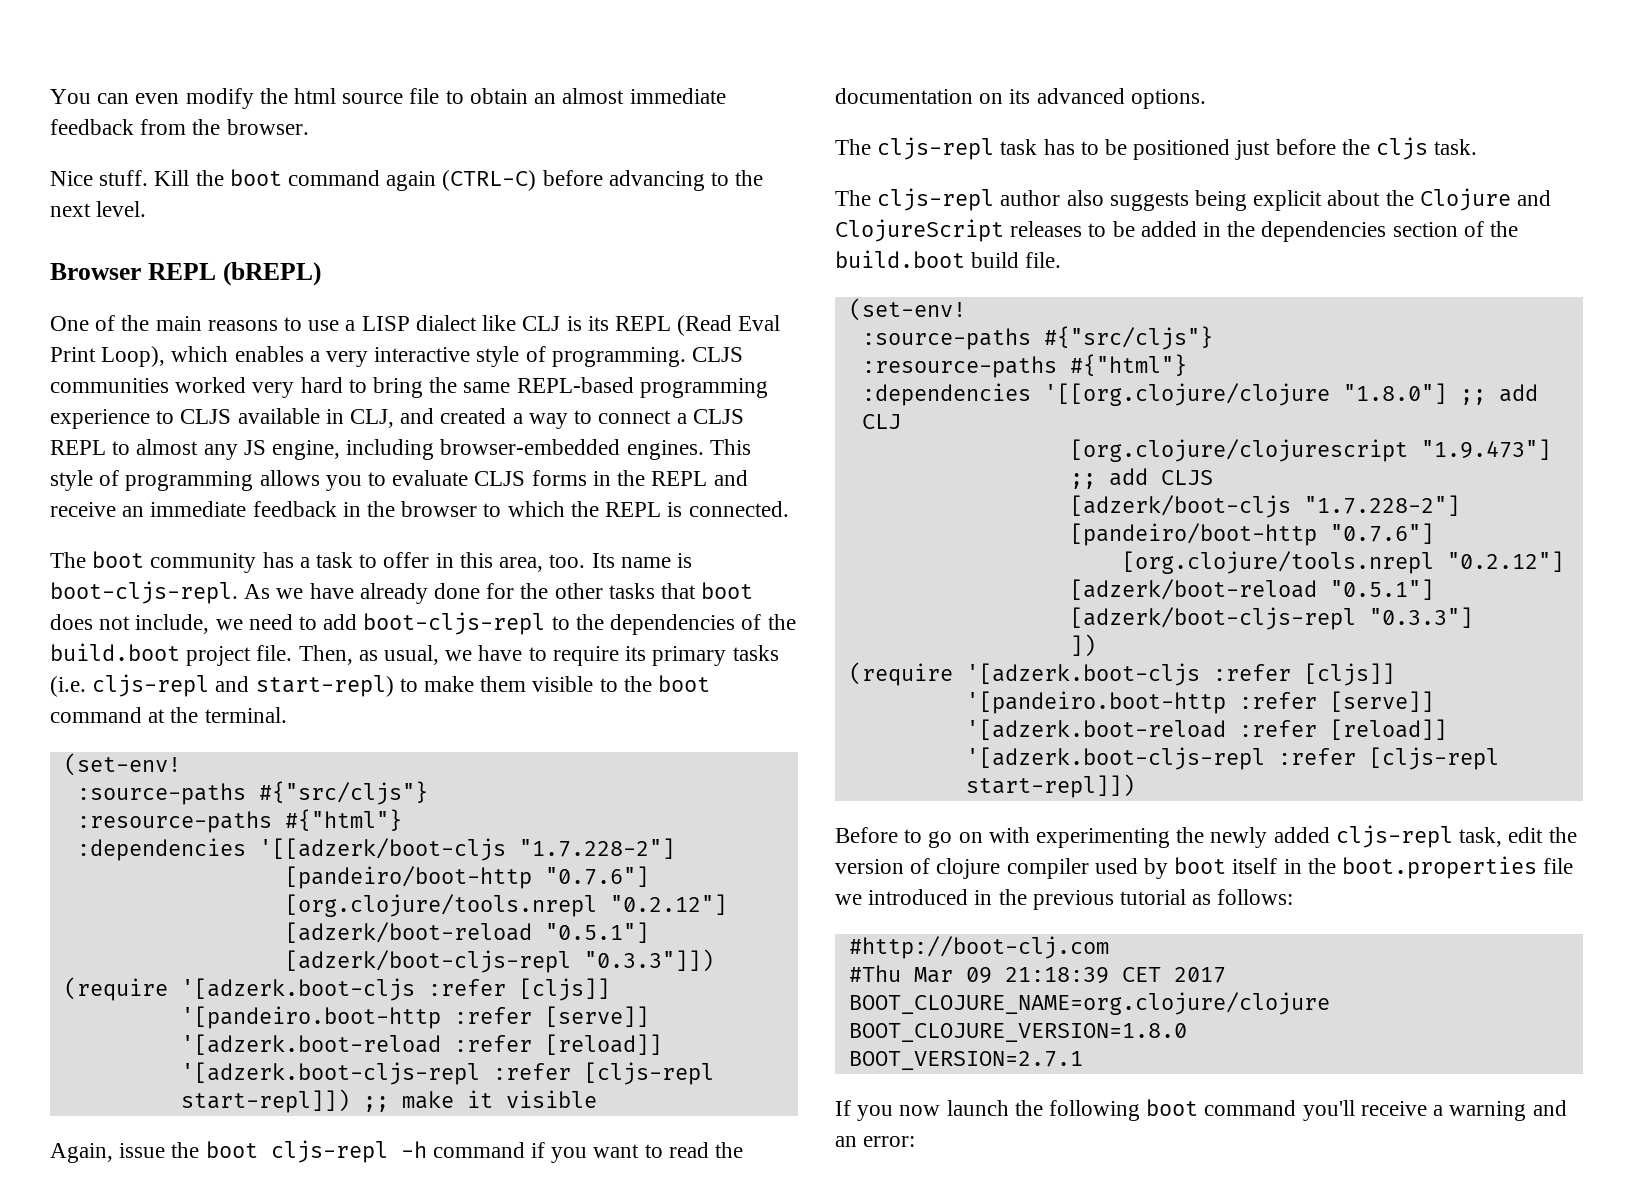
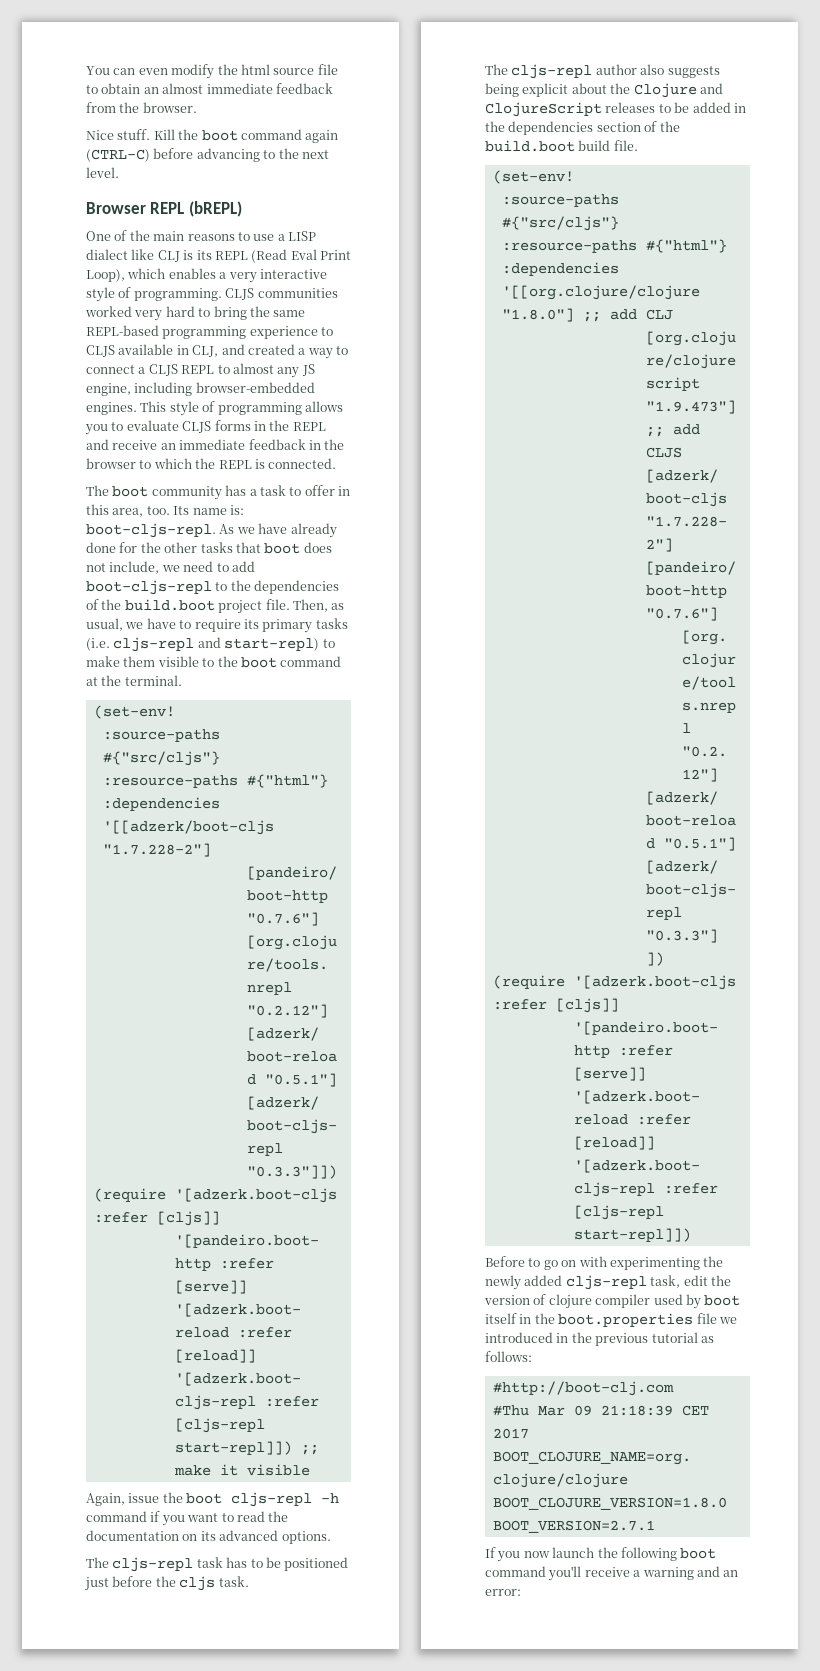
- Its name is boot-cljs-repl.
+ Its name is: boot-cljs-repl.

